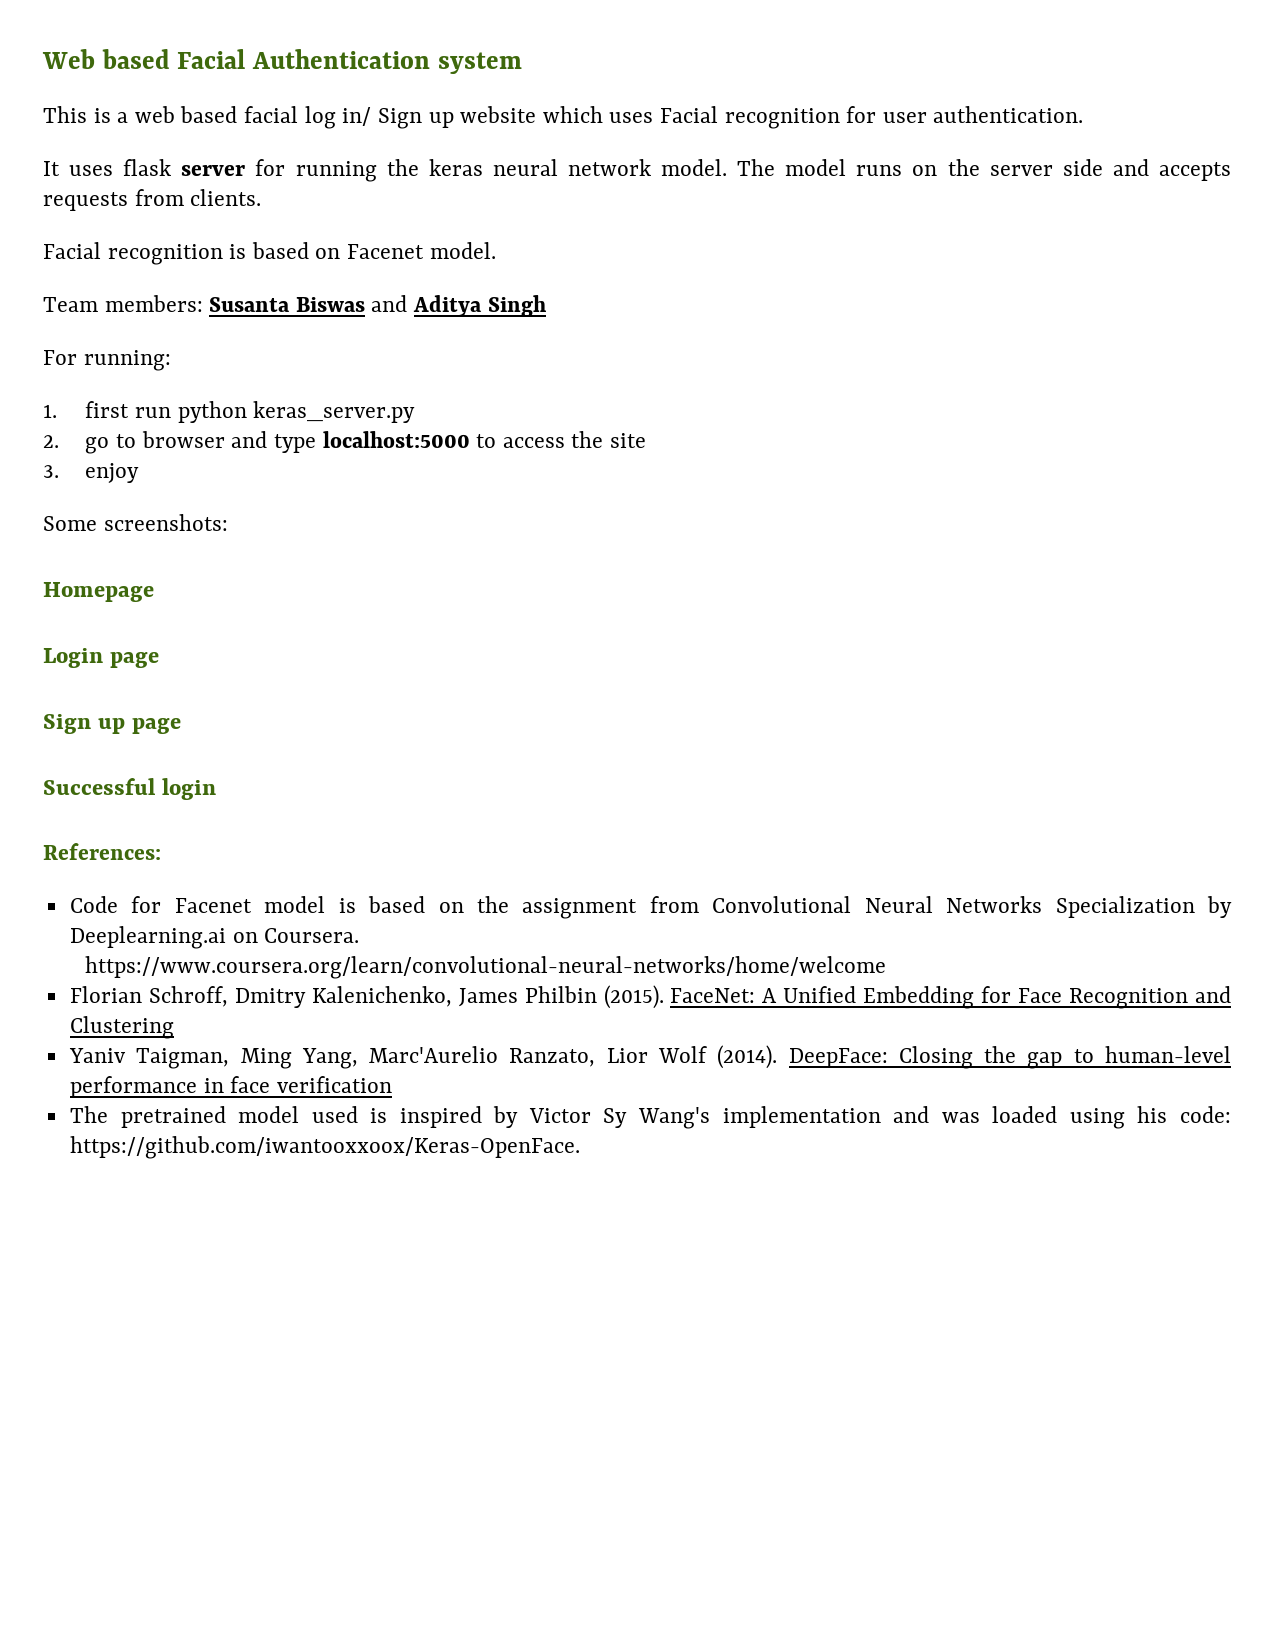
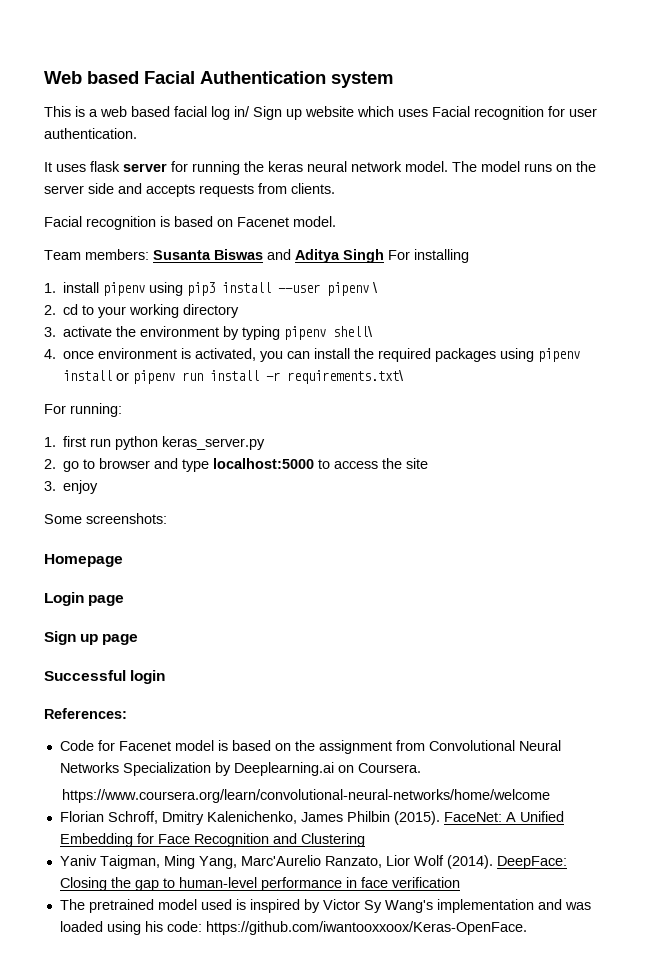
- Team members: Susanta Biswas and Aditya Singh
+ Team members: Susanta Biswas and Aditya Singh For installing
+ 1. install pipenv using pip3 install --user pipenv \
+ 2. cd to your working directory
+ 3. activate the environment by typing pipenv shell\
+ 4. once environment is activated, you can install the required packages using pipenv install or pipenv run install -r requirements.txt\

